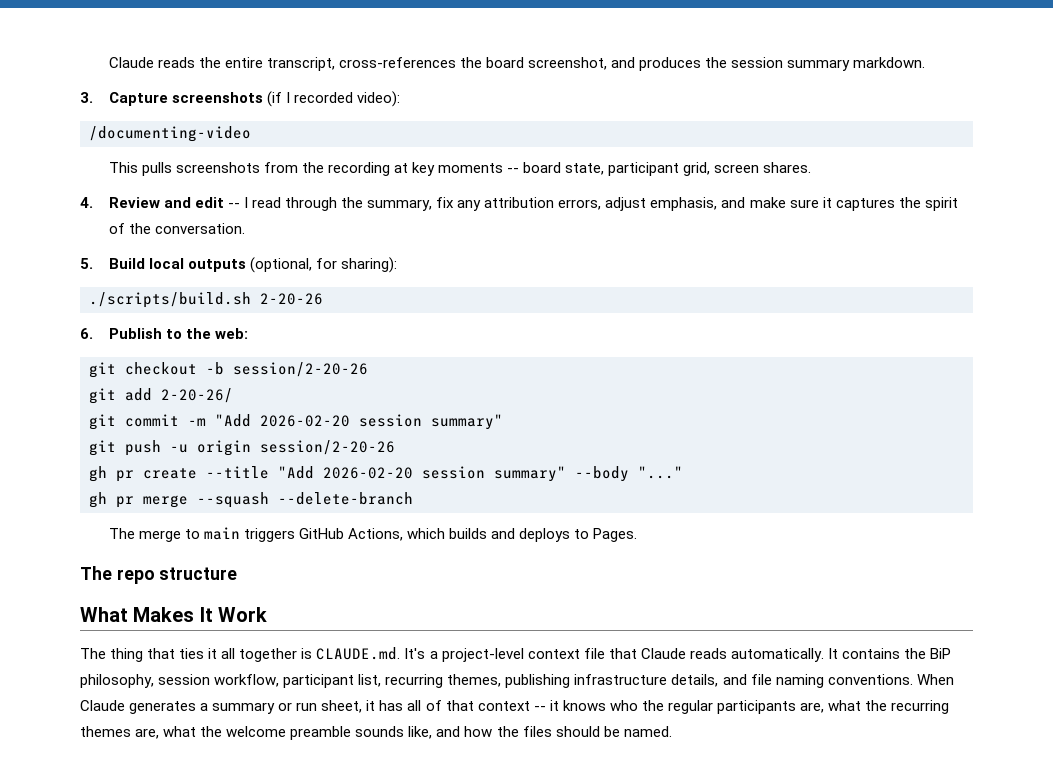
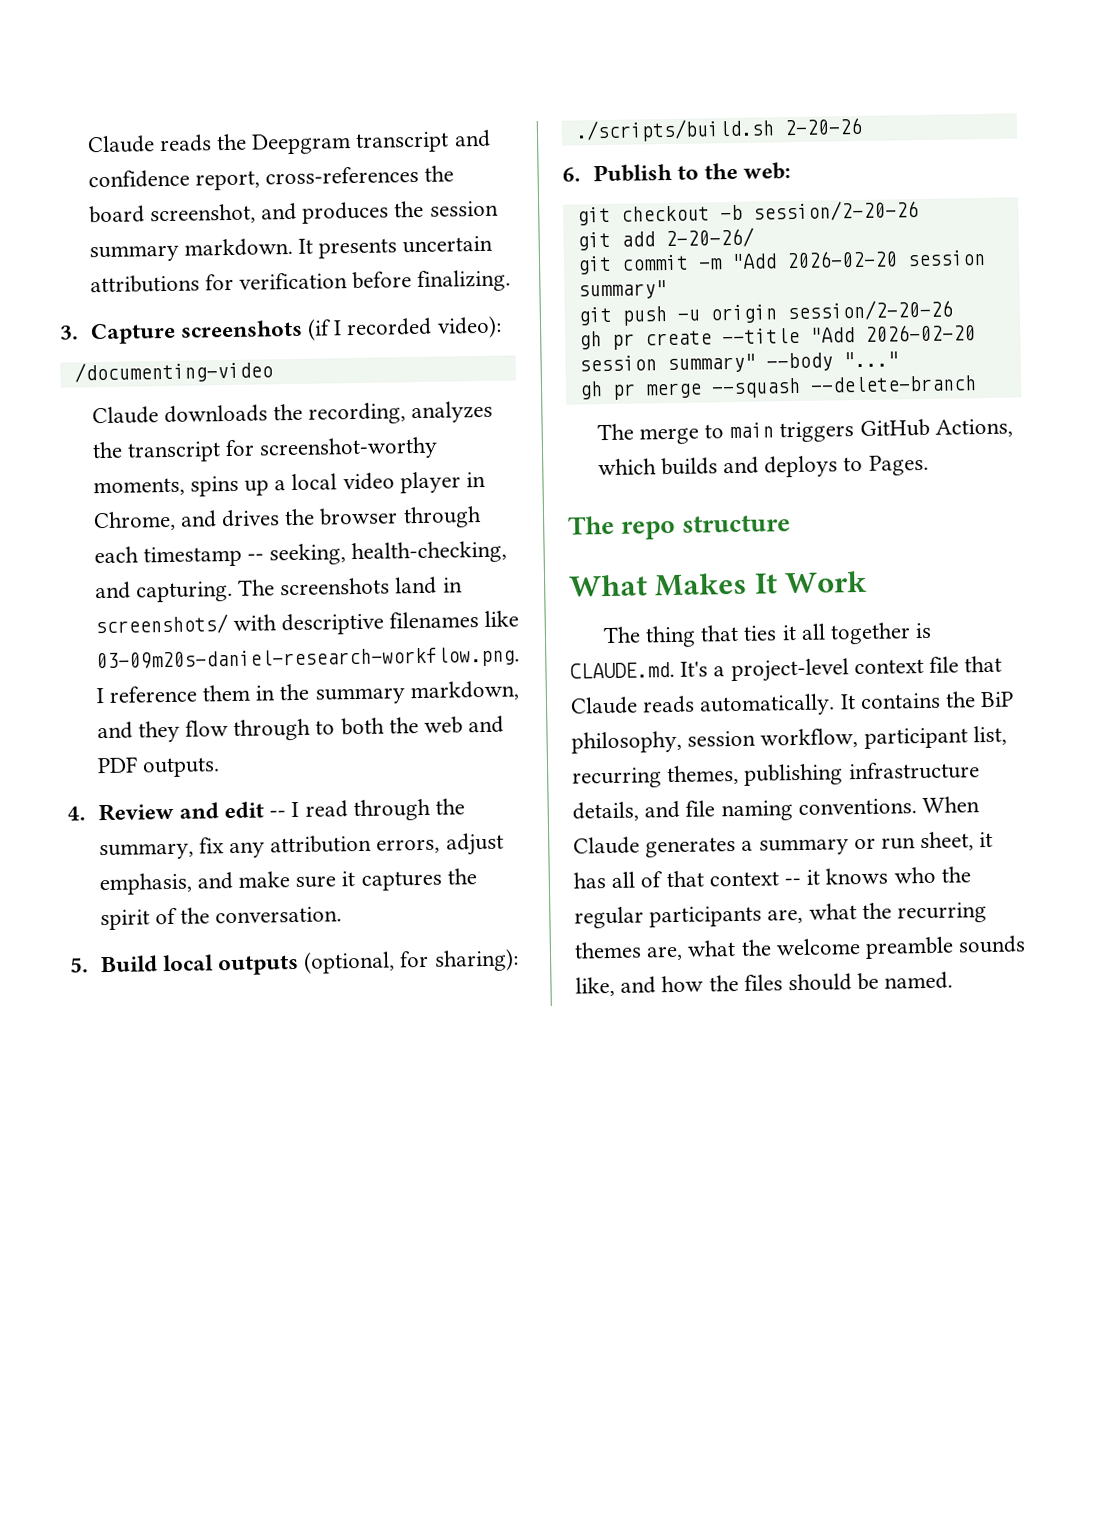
- Claude reads the entire transcript, cross-references the board screenshot, and produces the session summary markdown.
+ Claude reads the Deepgram transcript and confidence report, cross-references the board screenshot, and produces the session summary markdown. It presents uncertain attributions for verification before finalizing.
- This pulls screenshots from the recording at key moments -- board state, participant grid, screen shares.
+ Claude downloads the recording, analyzes the transcript for screenshot-worthy moments, spins up a local video player in Chrome, and drives the browser through each timestamp -- seeking, health-checking, and capturing. The screenshots land in screenshots/ with descriptive filenames like 03-09m20s-daniel-research-workflow.png. I reference them in the summary markdown, and they flow through to both the web and PDF outputs.

